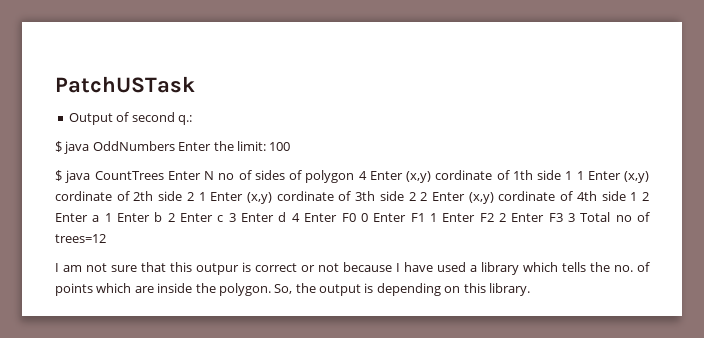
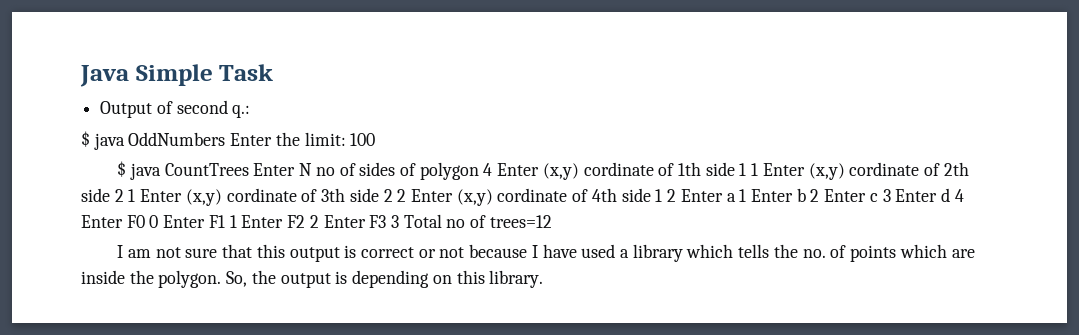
- PatchUSTask
+ Java Simple Task
- I am not sure that this outpur is correct or not because I have used a library which tells the no. of points which are inside the polygon.
+ I am not sure that this output is correct or not because I have used a library which tells the no. of points which are inside the polygon.

